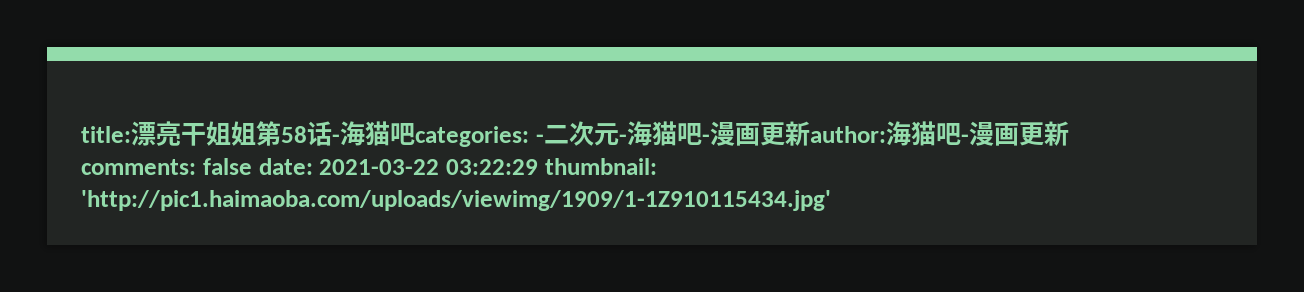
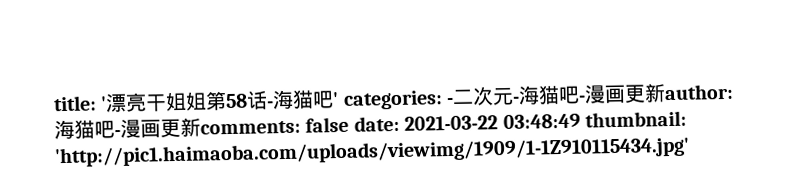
- title:漂亮干姐姐第58话-海猫吧categories: -二次元-海猫吧-漫画更新author:海猫吧-漫画更新comments: false date: 2021-03-22 03:22:29 thumbnail: 'http://pic1.haimaoba.com/uploads/viewimg/1909/1-1Z910115434.jpg'
+ title: '漂亮干姐姐第58话-海猫吧' categories: -二次元-海猫吧-漫画更新author:海猫吧-漫画更新comments: false date: 2021-03-22 03:48:49 thumbnail: 'http://pic1.haimaoba.com/uploads/viewimg/1909/1-1Z910115434.jpg'

